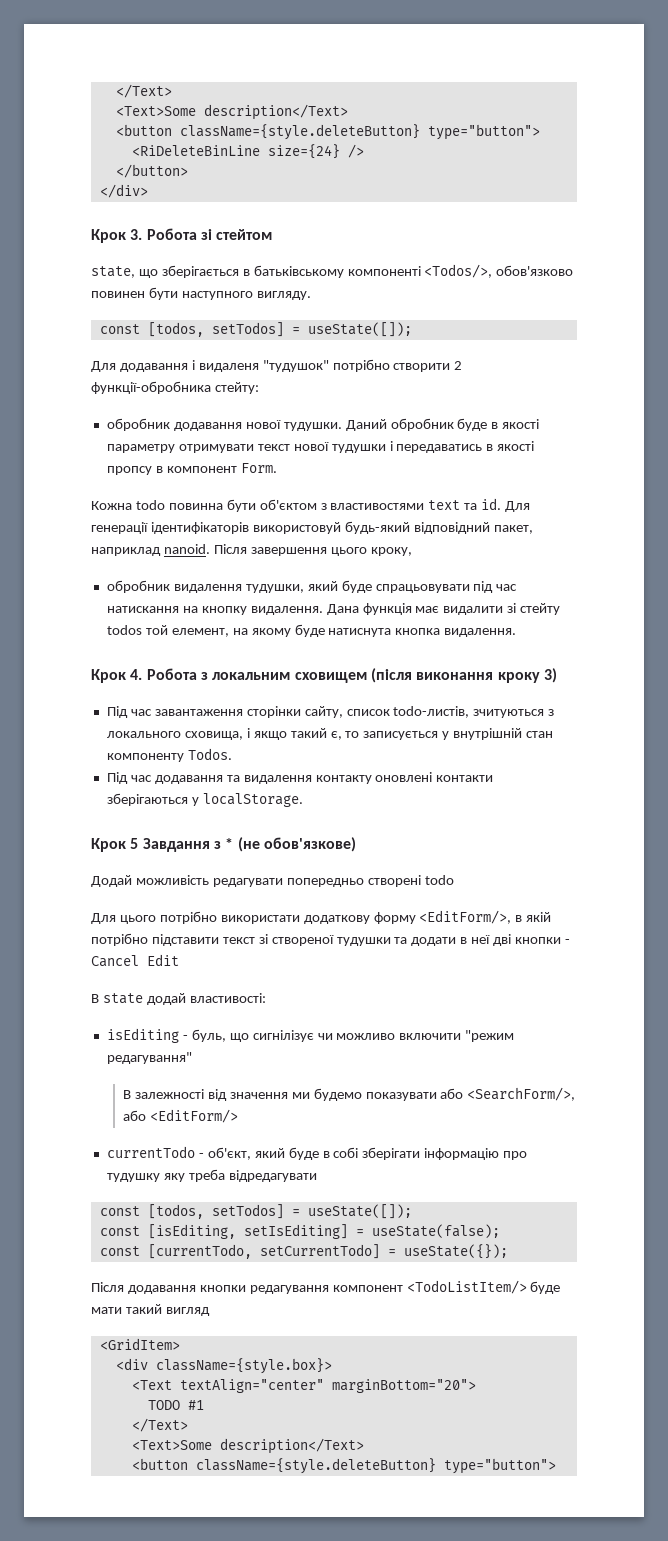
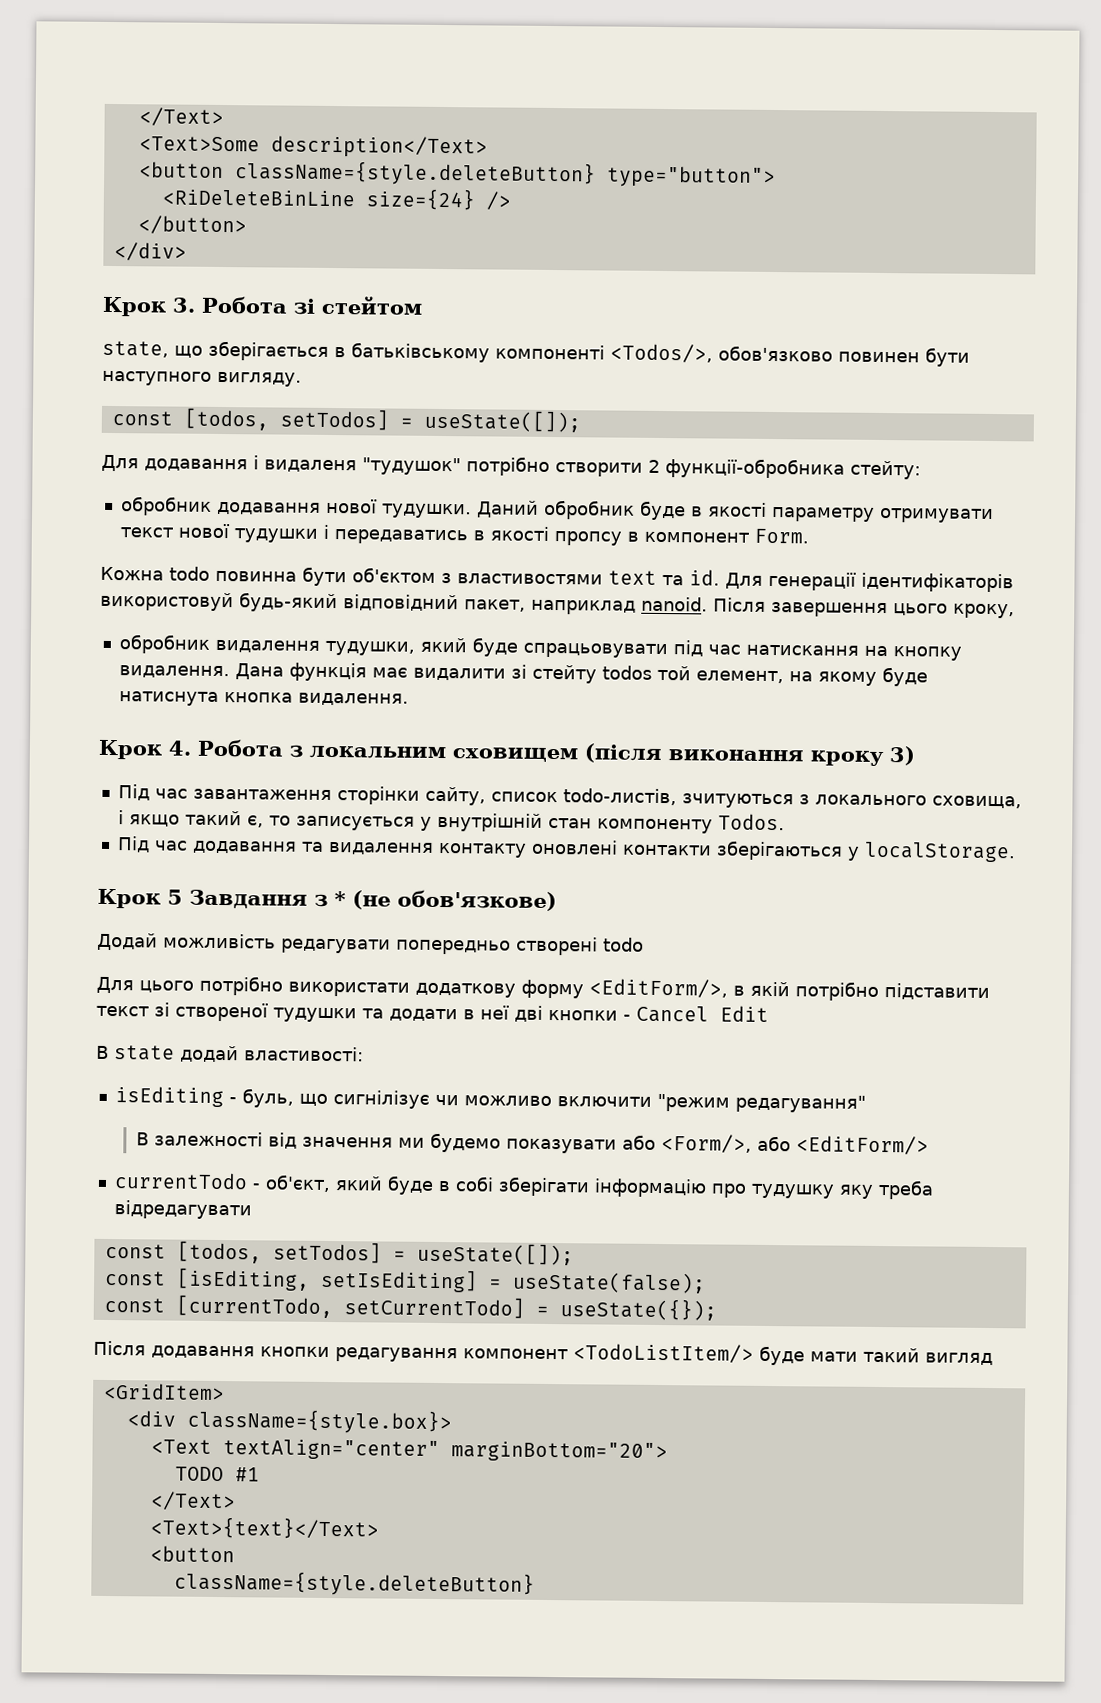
- В залежності від значення ми будемо показувати або <SearchForm/>, або <EditForm/>
+ В залежності від значення ми будемо показувати або <Form/>, або <EditForm/>
  TODO #1
  </Text>
- <Text>Some description</Text>
- <button className={style.deleteButton} type="button">
+ <Text>{text}</Text>
+ <button
+ className={style.deleteButton}

